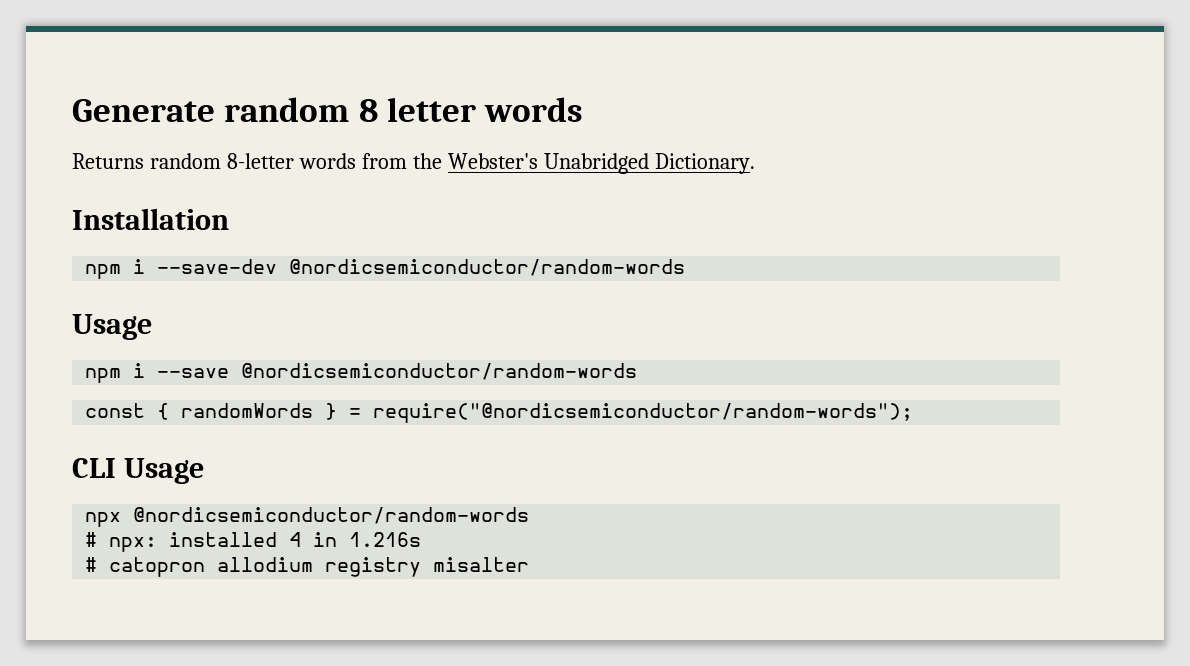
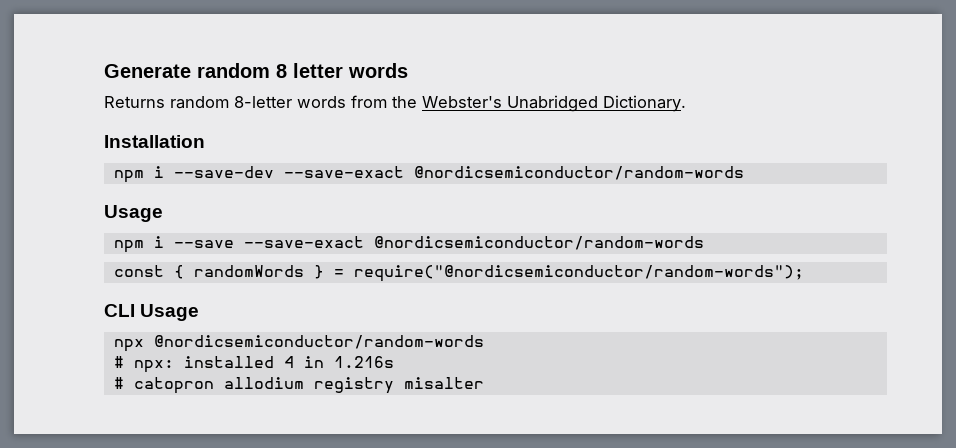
- npm i --save-dev @nordicsemiconductor/random-words
+ npm i --save-dev --save-exact @nordicsemiconductor/random-words
- npm i --save @nordicsemiconductor/random-words
+ npm i --save --save-exact @nordicsemiconductor/random-words

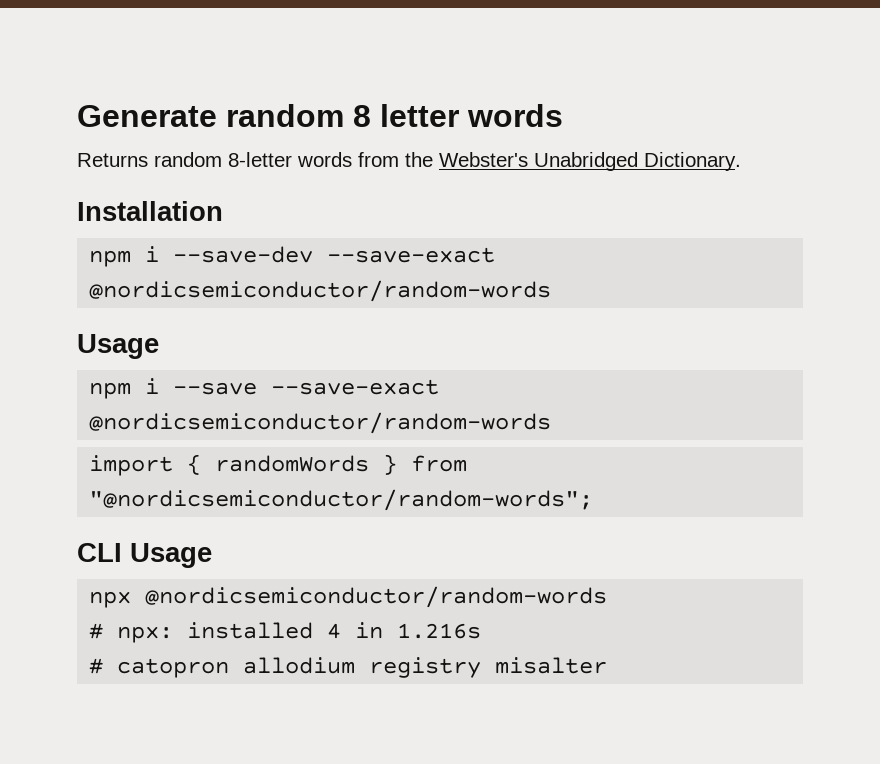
- const { randomWords } = require("@nordicsemiconductor/random-words");
+ import { randomWords } from "@nordicsemiconductor/random-words";

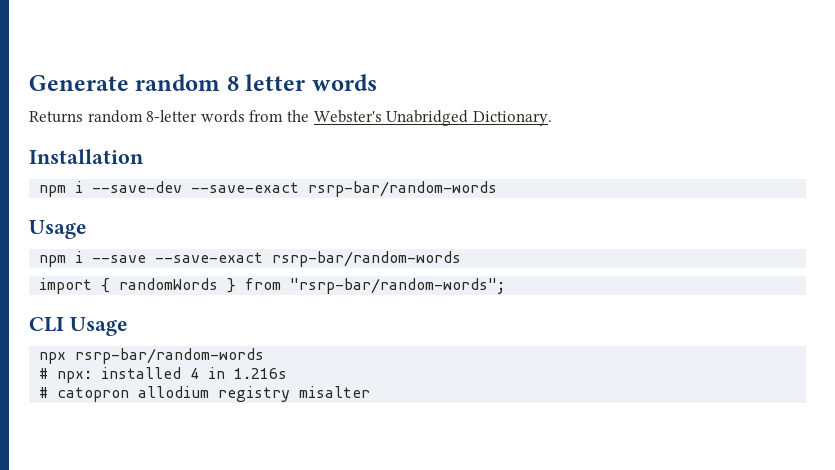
- npm i --save-dev --save-exact @nordicsemiconductor/random-words
+ npm i --save-dev --save-exact rsrp-bar/random-words
- npm i --save --save-exact @nordicsemiconductor/random-words
+ npm i --save --save-exact rsrp-bar/random-words
- import { randomWords } from "@nordicsemiconductor/random-words";
+ import { randomWords } from "rsrp-bar/random-words";
- npx @nordicsemiconductor/random-words
+ npx rsrp-bar/random-words

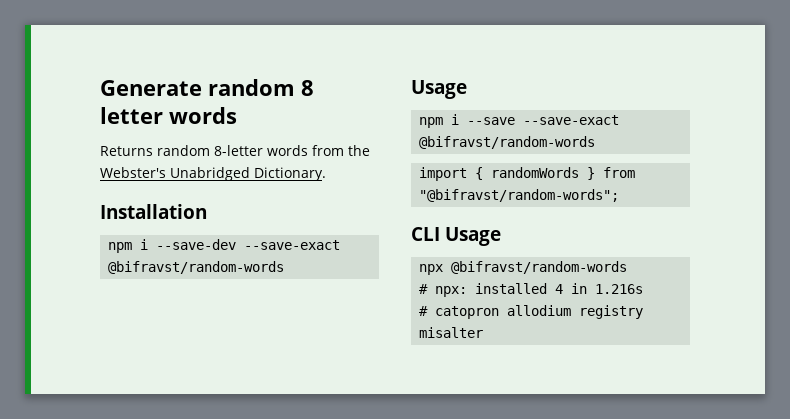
- npm i --save-dev --save-exact rsrp-bar/random-words
+ npm i --save-dev --save-exact @bifravst/random-words
- npm i --save --save-exact rsrp-bar/random-words
+ npm i --save --save-exact @bifravst/random-words
- import { randomWords } from "rsrp-bar/random-words";
+ import { randomWords } from "@bifravst/random-words";
- npx rsrp-bar/random-words
+ npx @bifravst/random-words

